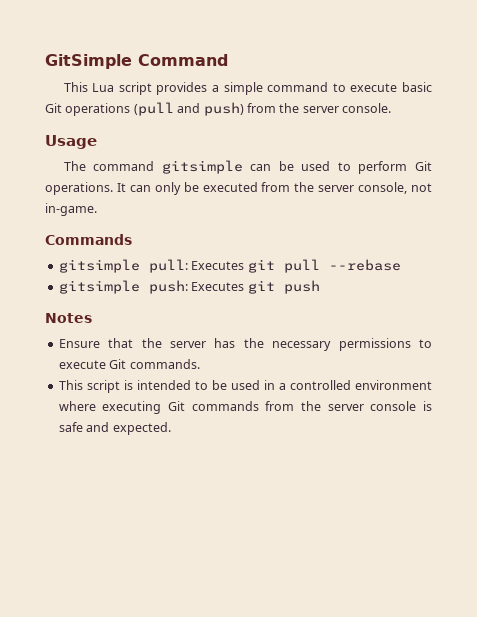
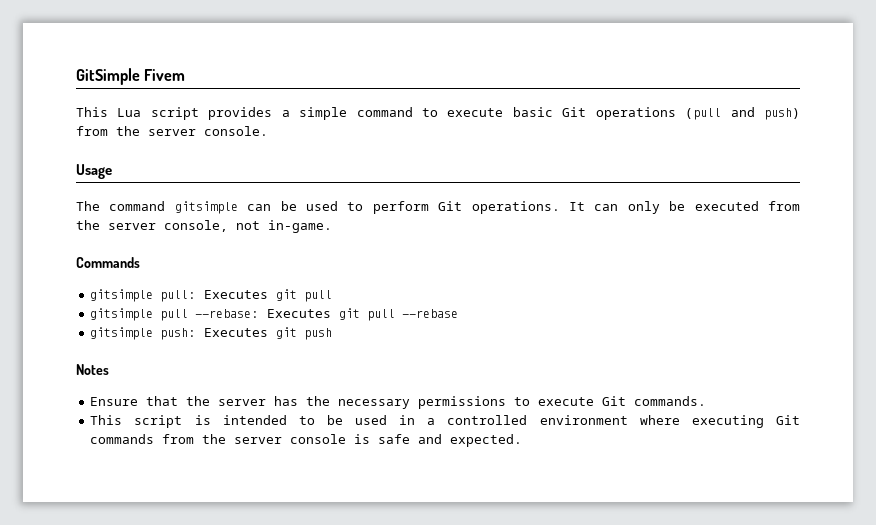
- GitSimple Command
+ GitSimple Fivem
- gitsimple pull: Executes git pull --rebase
+ gitsimple pull: Executes git pull
+ gitsimple pull --rebase: Executes git pull --rebase

